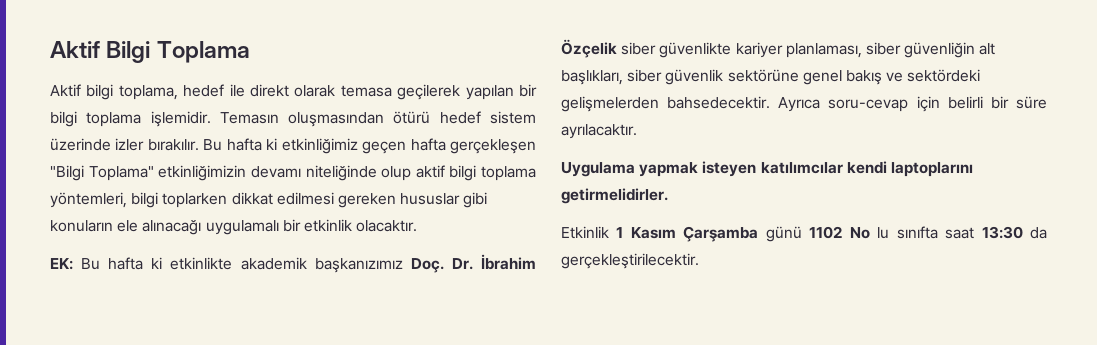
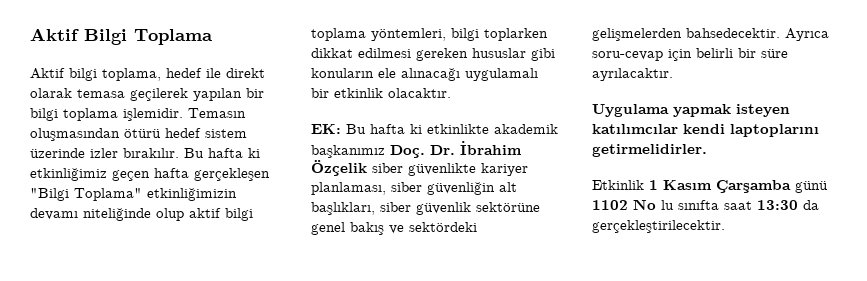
- EK: Bu hafta ki etkinlikte akademik başkanızımız Doç. Dr. İbrahim Özçelik siber güvenlikte kariyer planlaması, siber güvenliğin alt başlıkları, siber güvenlik sektörüne genel bakış ve sektördeki gelişmelerden bahsedecektir.
+ EK: Bu hafta ki etkinlikte akademik başkanımız Doç. Dr. İbrahim Özçelik siber güvenlikte kariyer planlaması, siber güvenliğin alt başlıkları, siber güvenlik sektörüne genel bakış ve sektördeki gelişmelerden bahsedecektir.

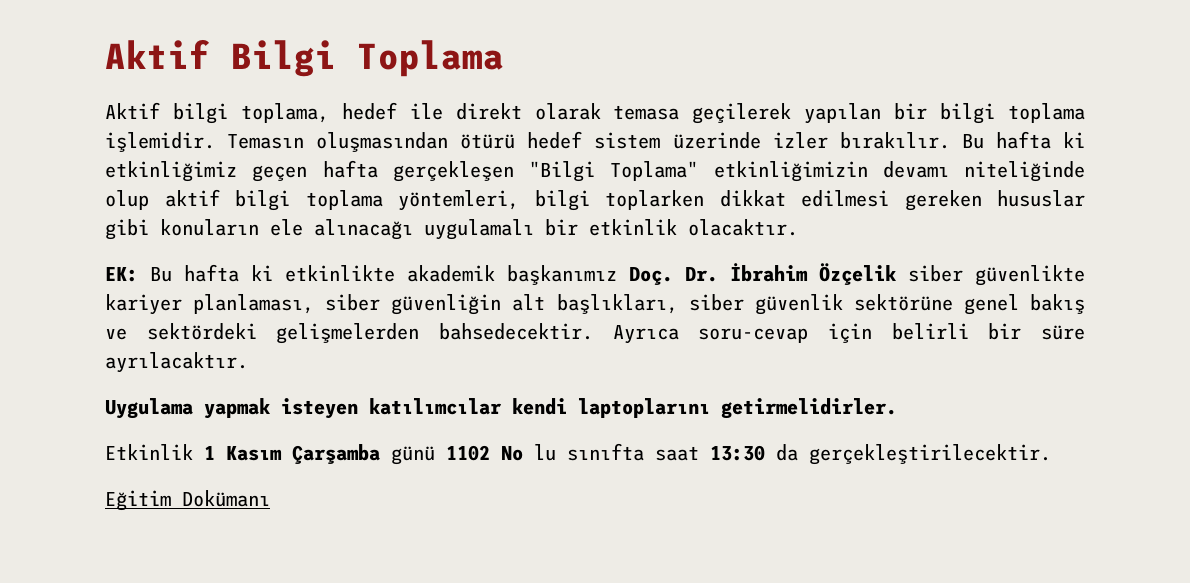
+ Eğitim Dokümanı

